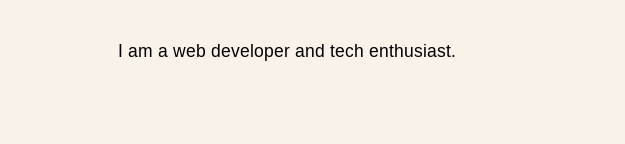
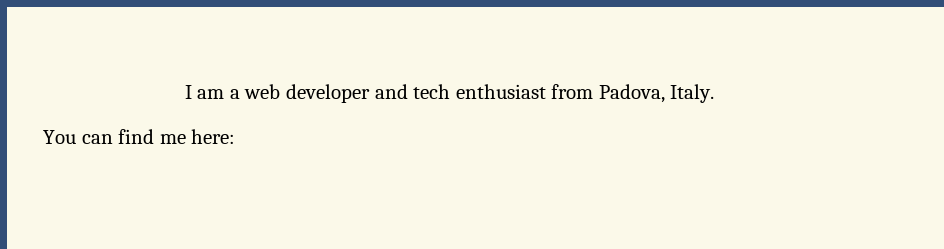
- I am a web developer and tech enthusiast.
+ I am a web developer and tech enthusiast from Padova, Italy.
+ You can find me here:

